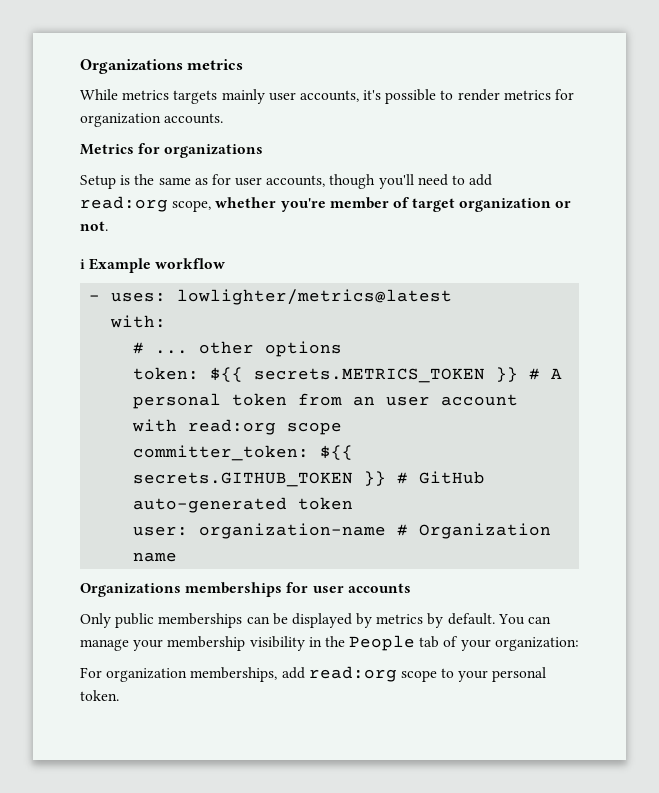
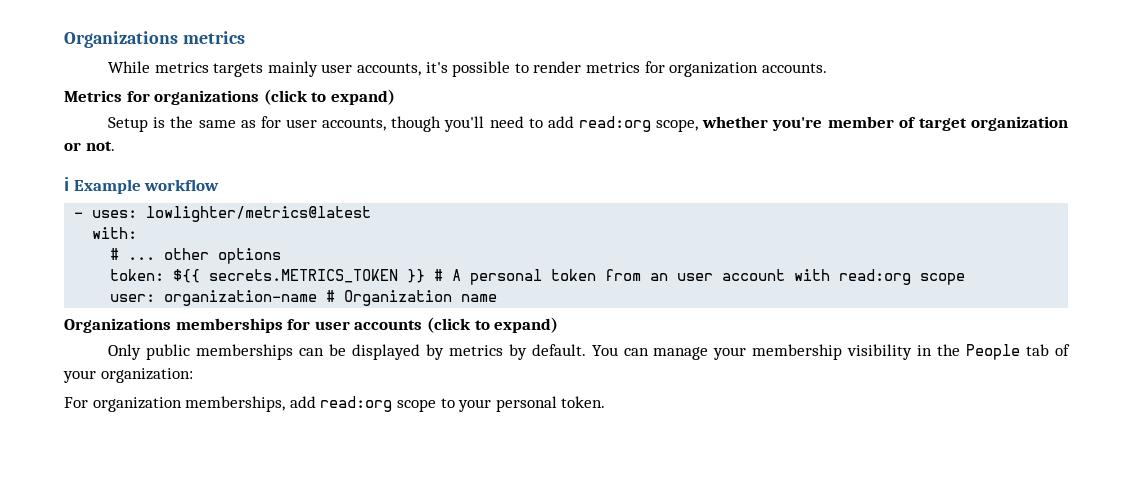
- Metrics for organizations
+ Metrics for organizations (click to expand)
- committer_token: ${{ secrets.GITHUB_TOKEN }} # GitHub auto-generated token
- Organizations memberships for user accounts
+ Organizations memberships for user accounts (click to expand)

